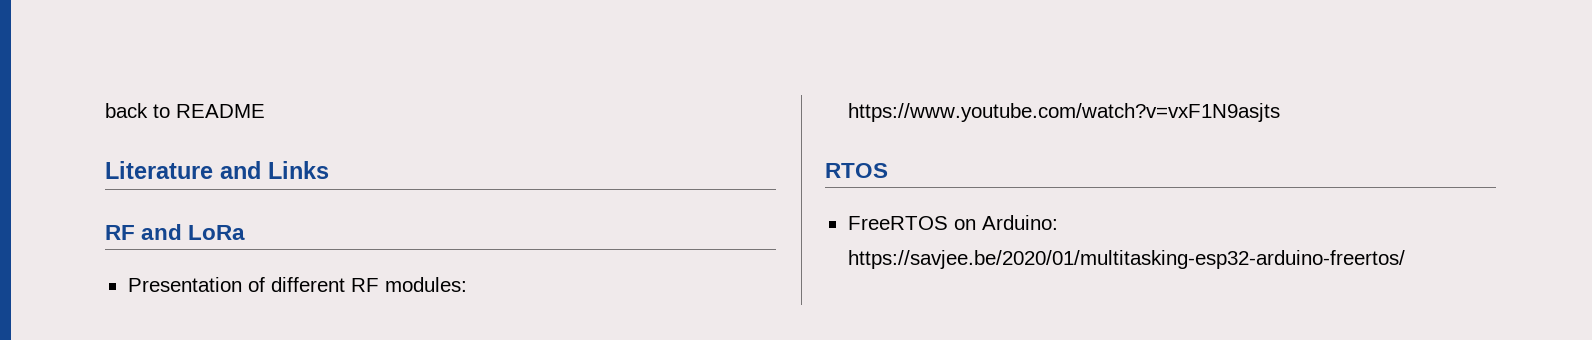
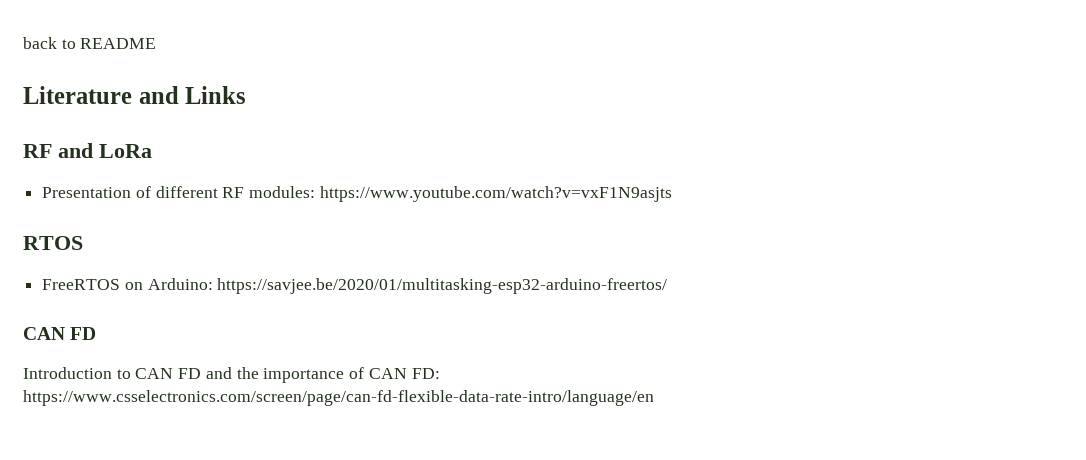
  FreeRTOS on Arduino: https://savjee.be/2020/01/multitasking-esp32-arduino-freertos/
+ CAN FD
+ Introduction to CAN FD and the importance of CAN FD: https://www.csselectronics.com/screen/page/can-fd-flexible-data-rate-intro/language/en

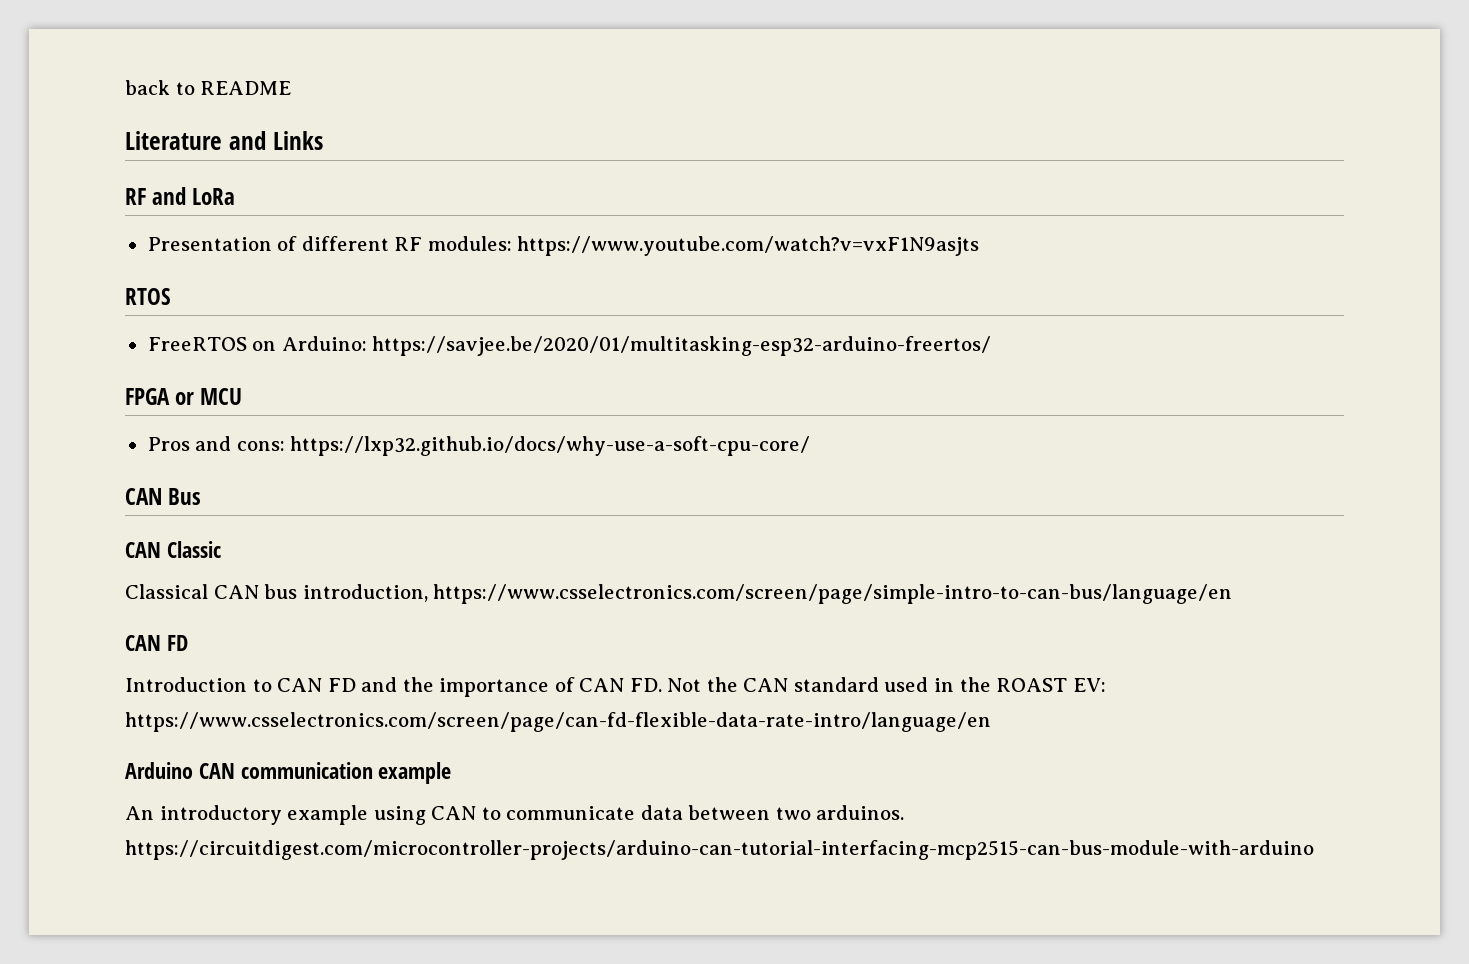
+ FPGA or MCU
+ Pros and cons: https://lxp32.github.io/docs/why-use-a-soft-cpu-core/
+ CAN Bus
+ CAN Classic
+ Classical CAN bus introduction, https://www.csselectronics.com/screen/page/simple-intro-to-can-bus/language/en
- Introduction to CAN FD and the importance of CAN FD: https://www.csselectronics.com/screen/page/can-fd-flexible-data-rate-intro/language/en
+ Introduction to CAN FD and the importance of CAN FD. Not the CAN standard used in the ROAST EV: https://www.csselectronics.com/screen/page/can-fd-flexible-data-rate-intro/language/en
+ Arduino CAN communication example
+ An introductory example using CAN to communicate data between two arduinos. https://circuitdigest.com/microcontroller-projects/arduino-can-tutorial-interfacing-mcp2515-can-bus-module-with-arduino

